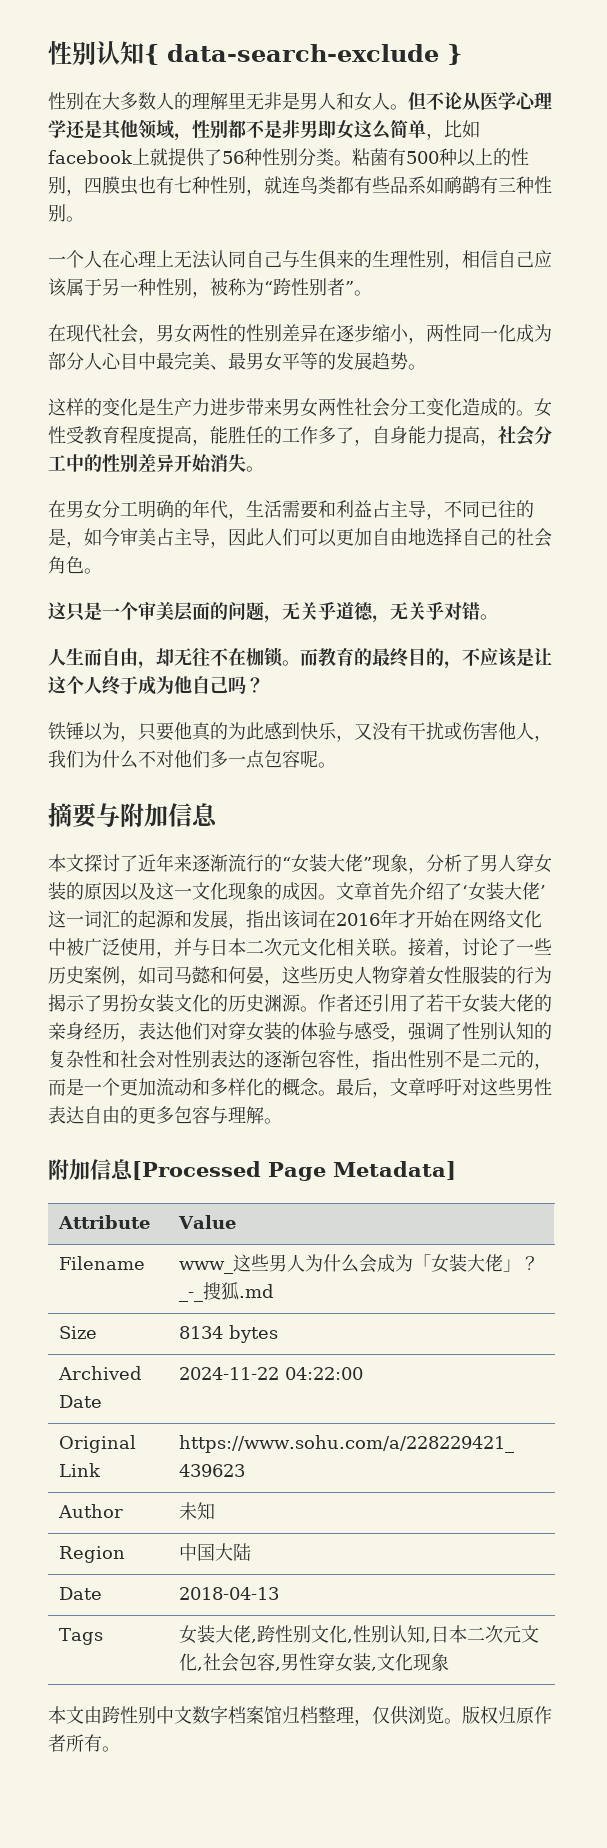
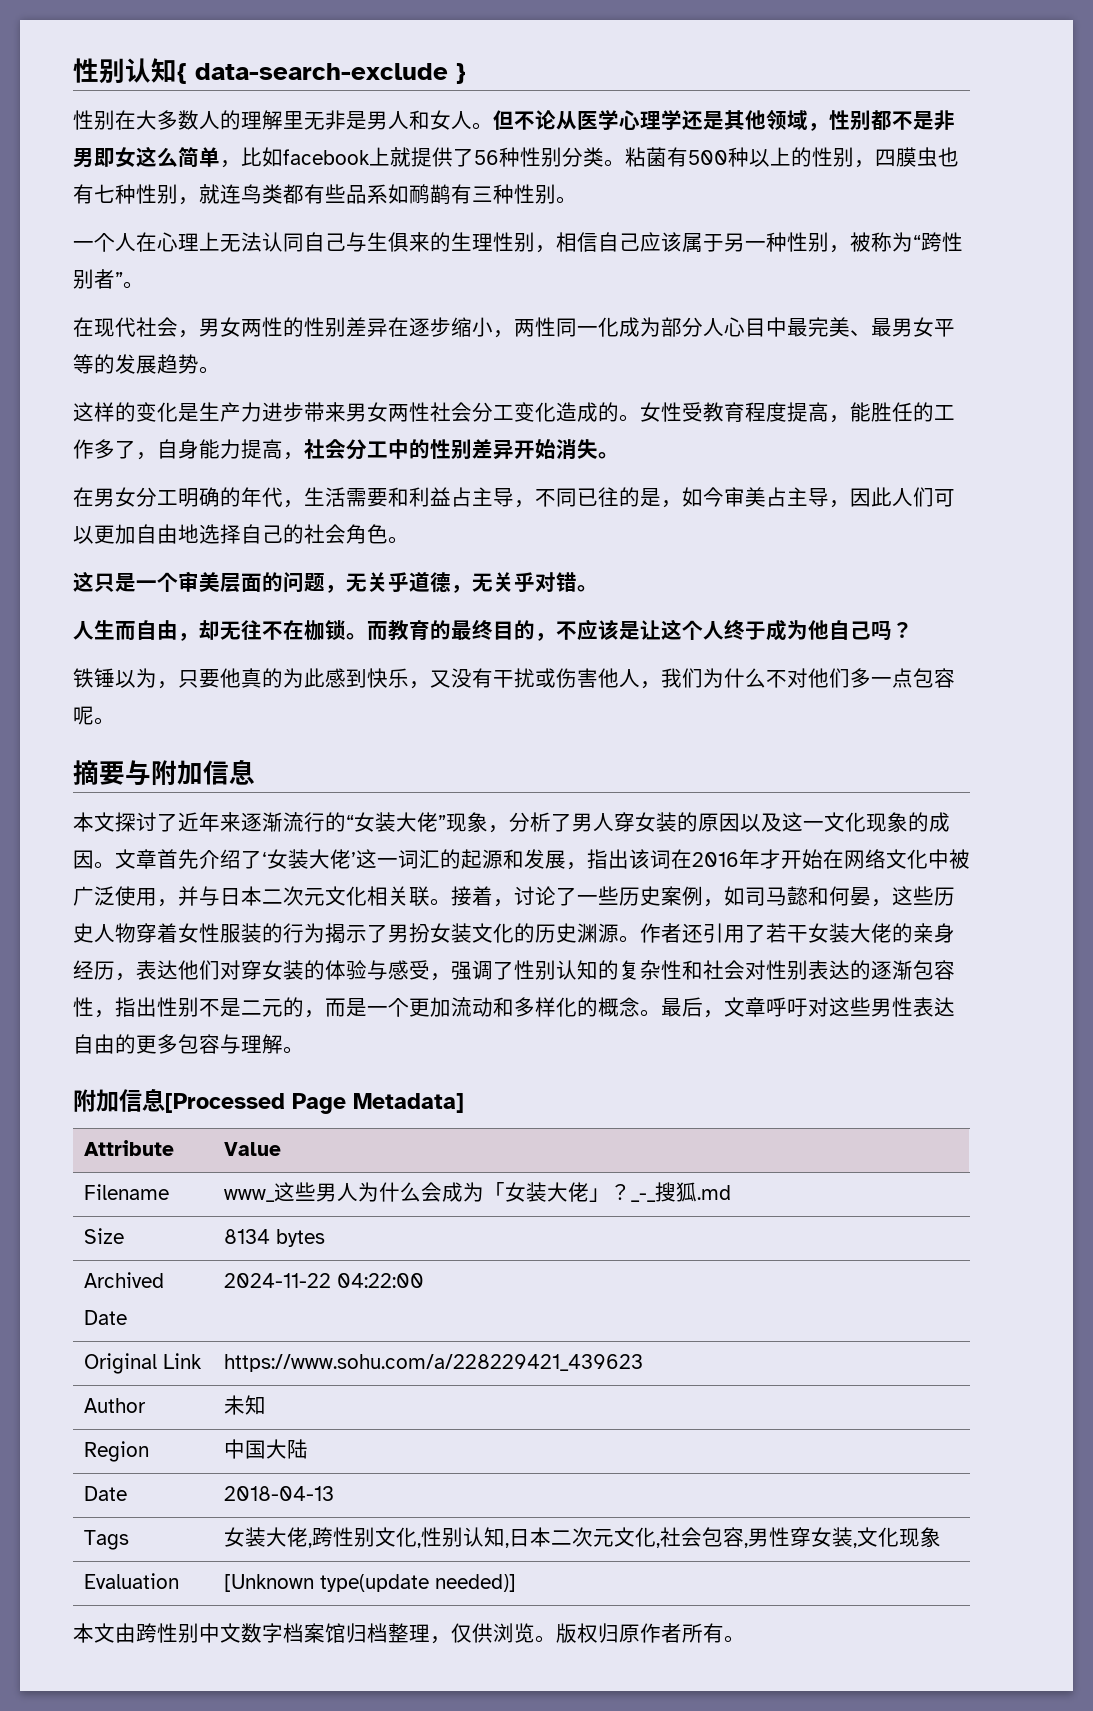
+ Evaluation | [Unknown type(update needed)]

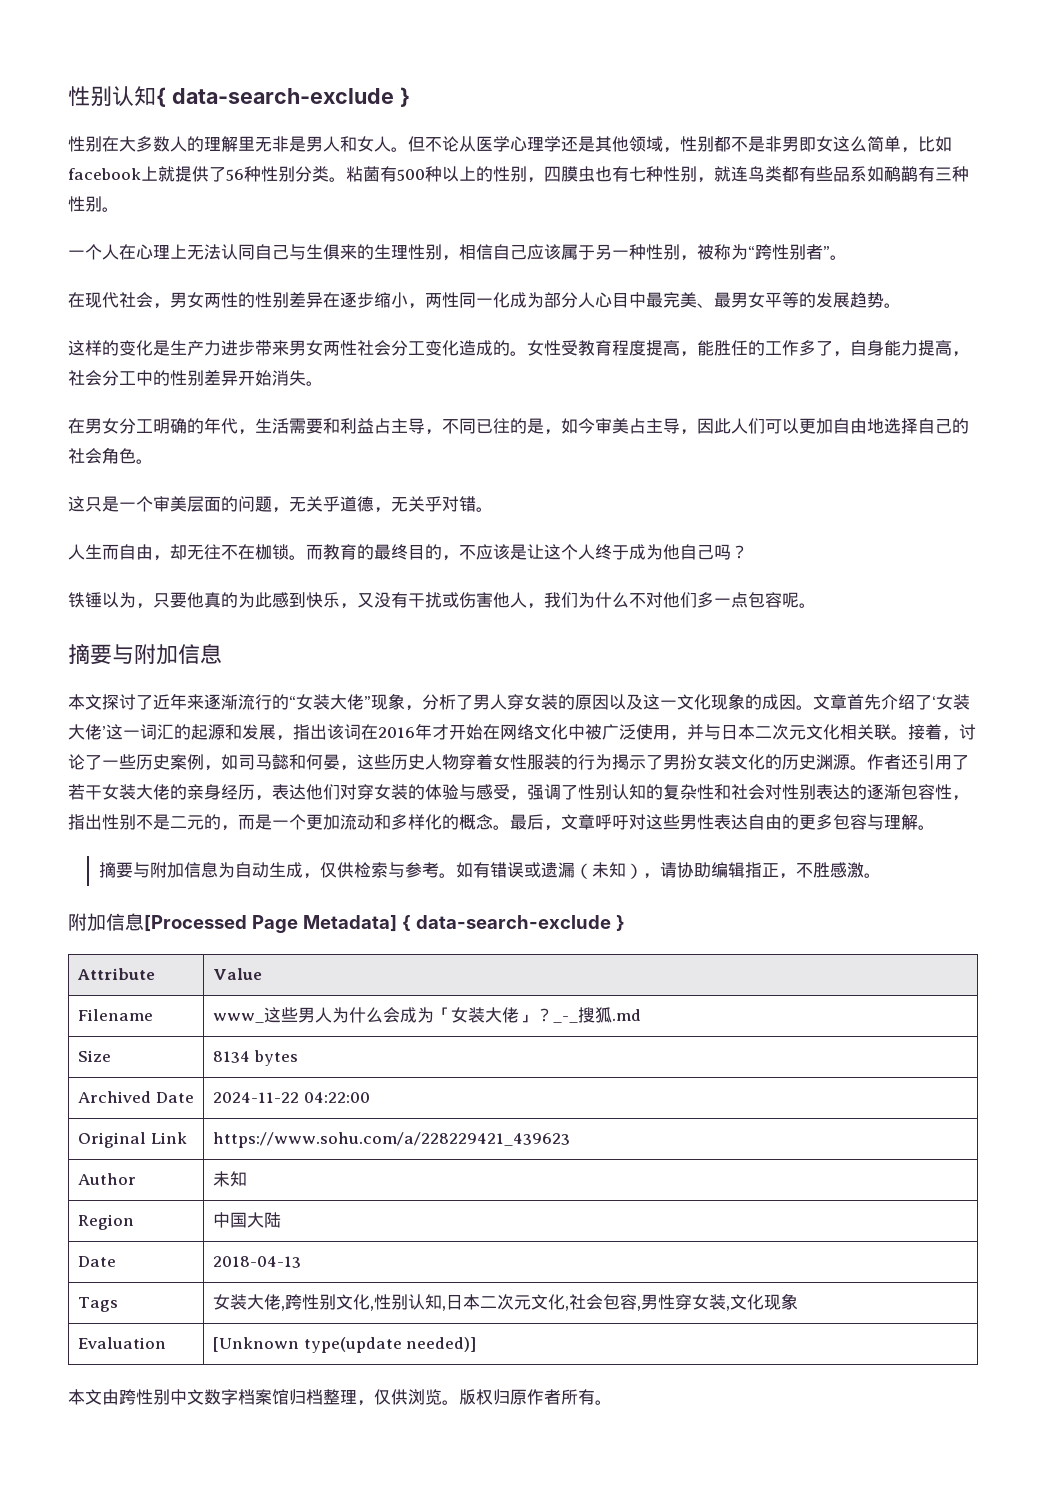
+ 摘要与附加信息为自动生成，仅供检索与参考。如有错误或遗漏（未知），请协助编辑指正，不胜感激。
- 附加信息[Processed Page Metadata]
+ 附加信息[Processed Page Metadata] { data-search-exclude }

